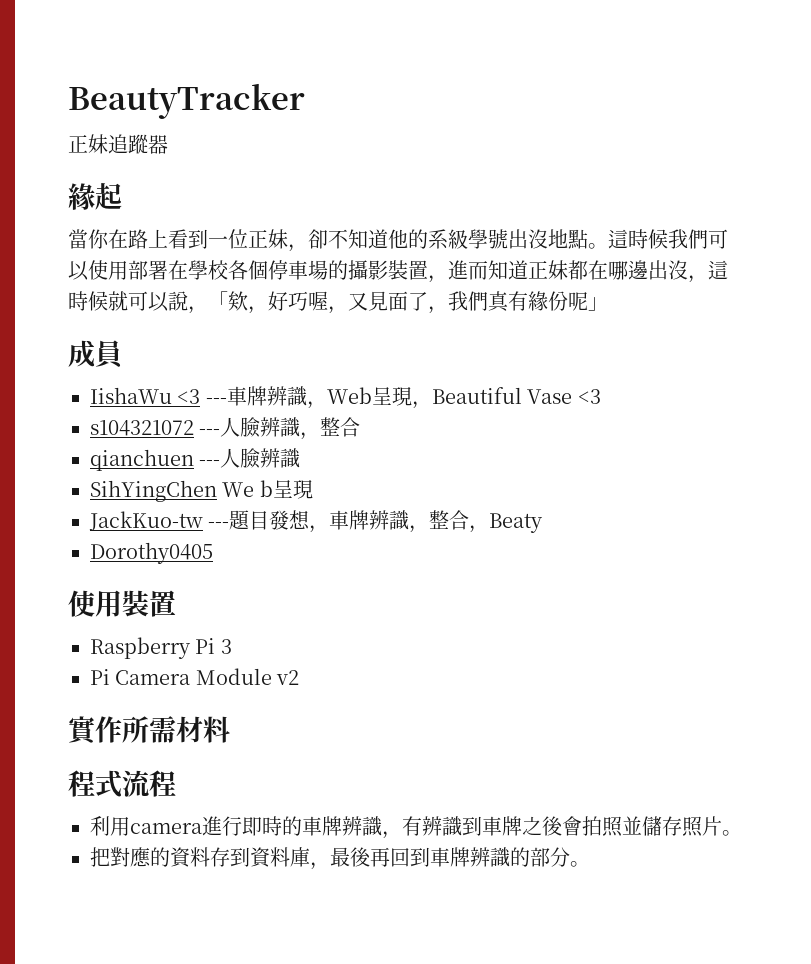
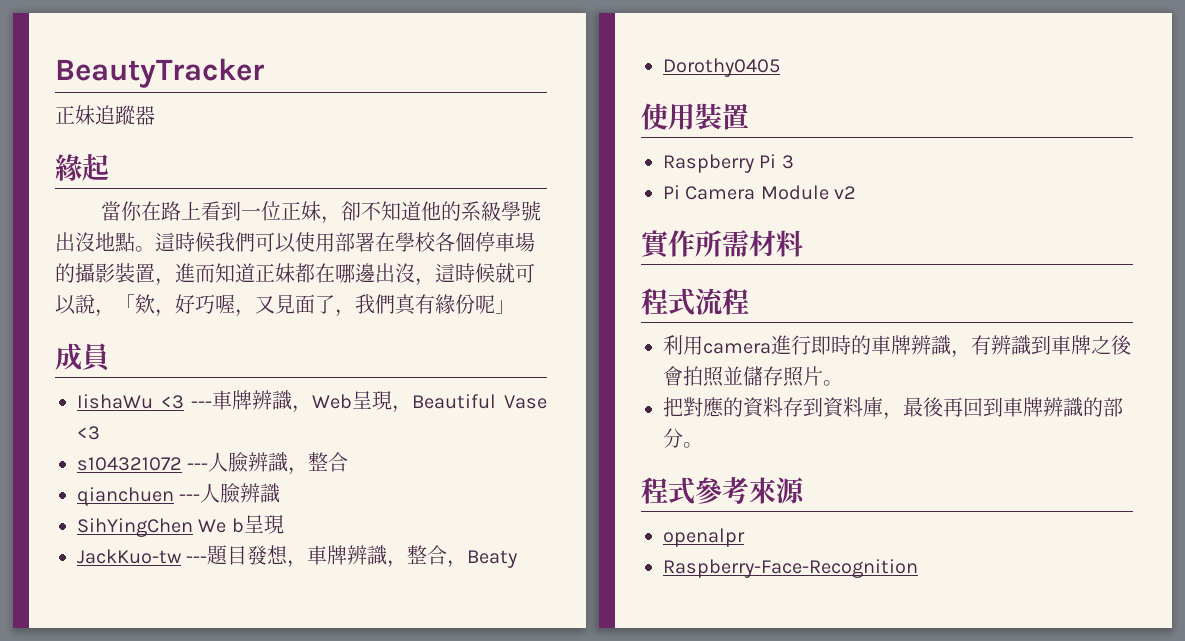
+ 程式參考來源
+ openalpr
+ Raspberry-Face-Recognition

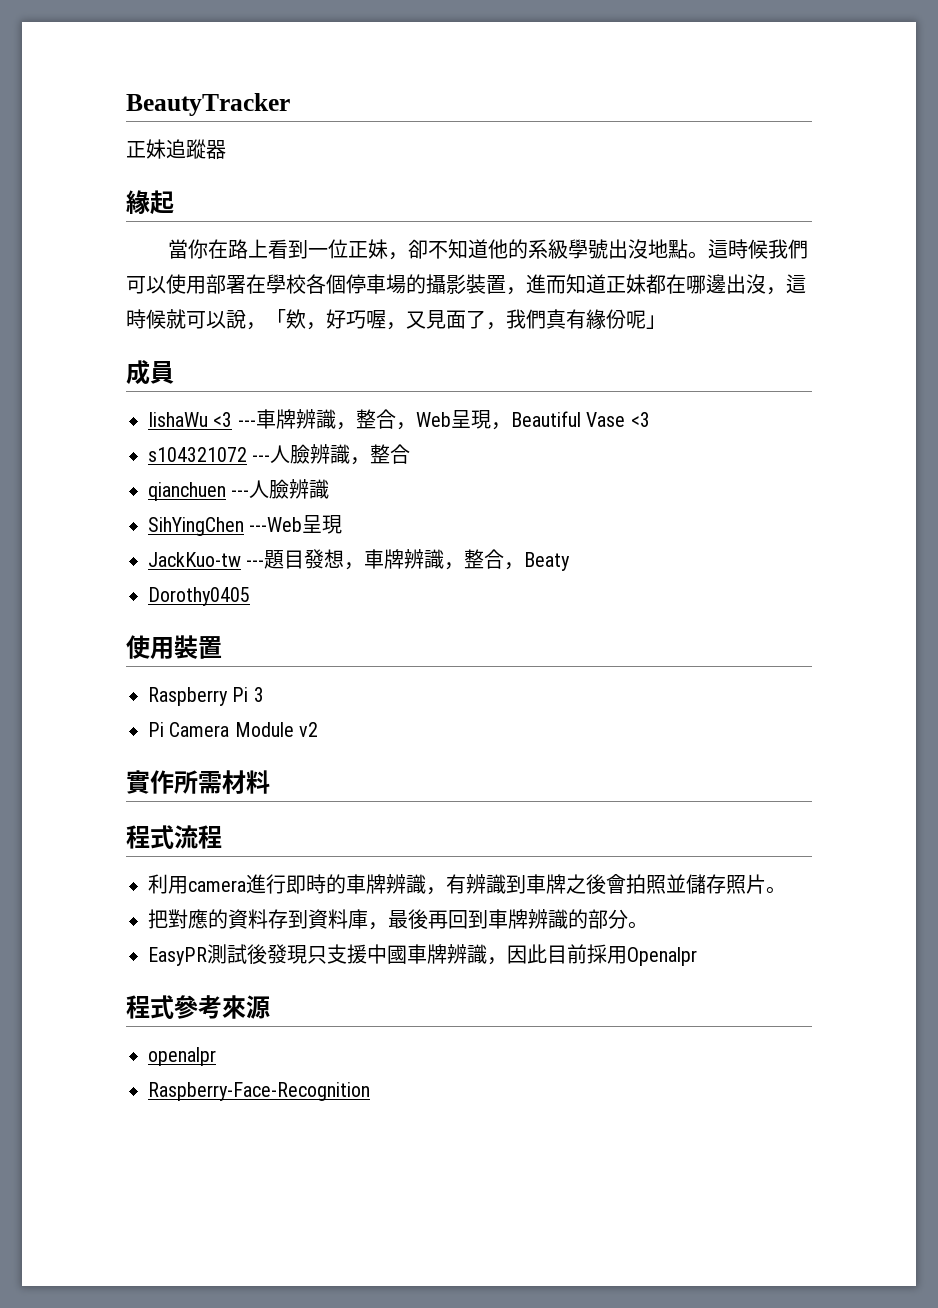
- IishaWu <3 ---車牌辨識，Web呈現，Beautiful Vase <3
+ IishaWu <3 ---車牌辨識，整合，Web呈現，Beautiful Vase <3
- SihYingChen We b呈現
+ SihYingChen ---Web呈現
+ EasyPR測試後發現只支援中國車牌辨識，因此目前採用Openalpr

